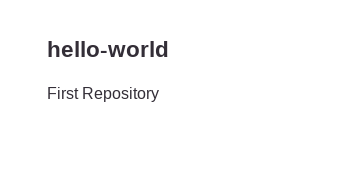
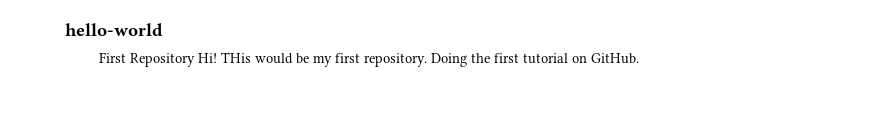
- First Repository
+ First Repository Hi! THis would be my first repository. Doing the first tutorial on GitHub.

